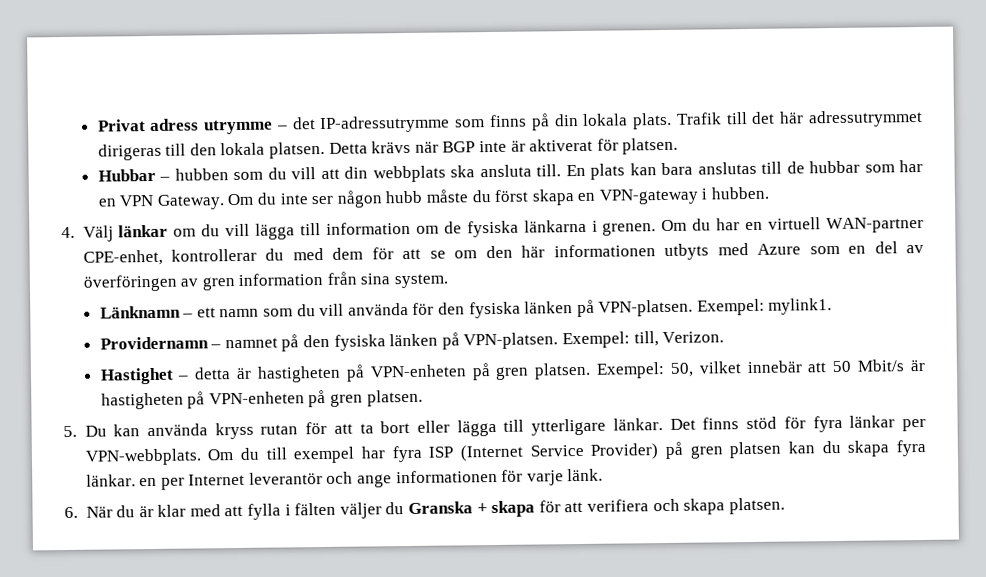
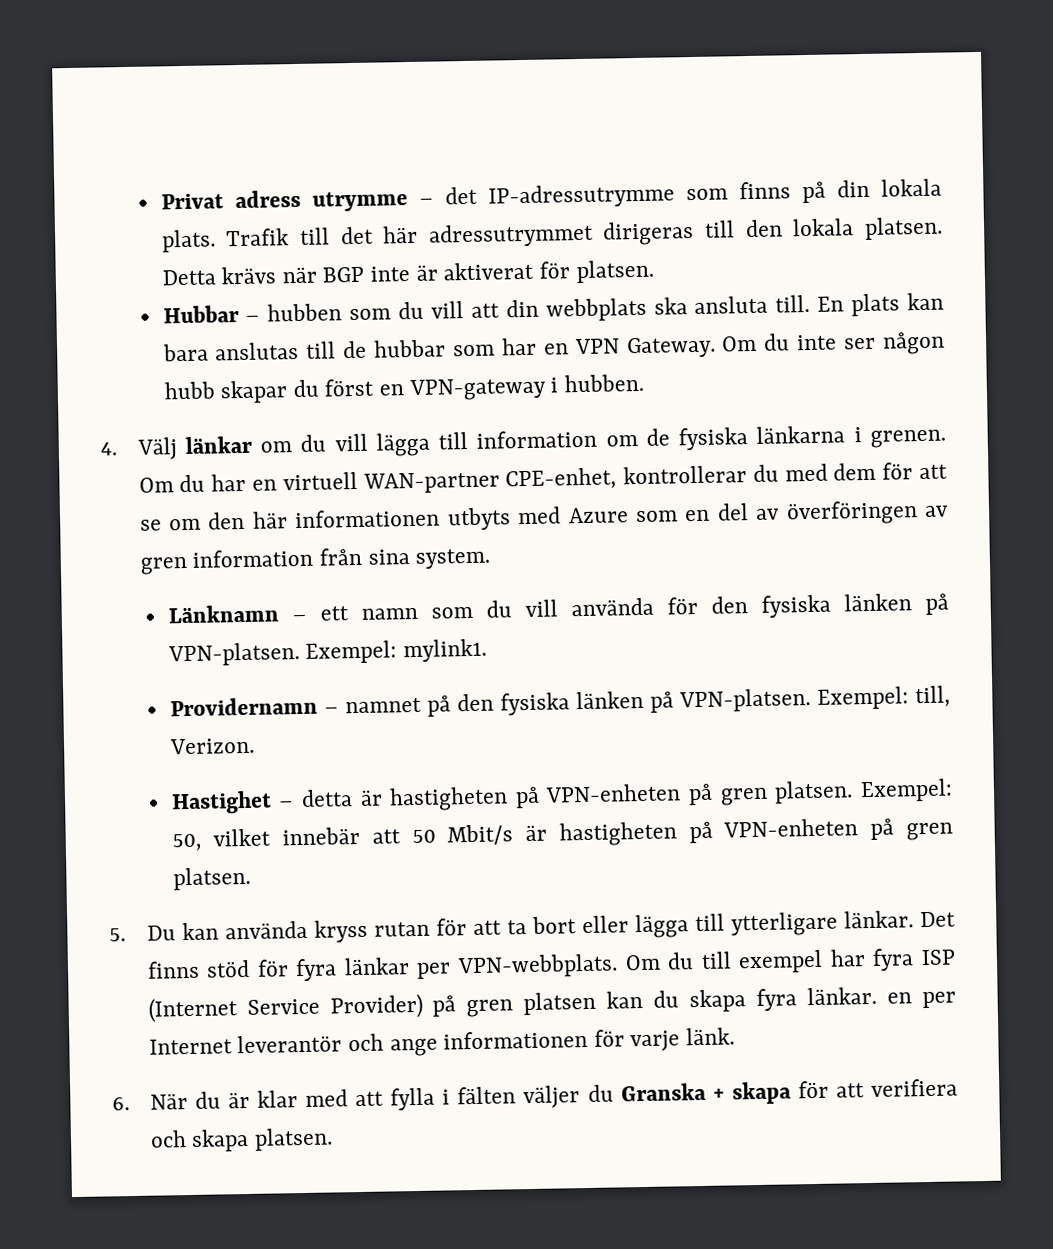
- Om du inte ser någon hubb måste du först skapa en VPN-gateway i hubben.
+ Om du inte ser någon hubb skapar du först en VPN-gateway i hubben.

